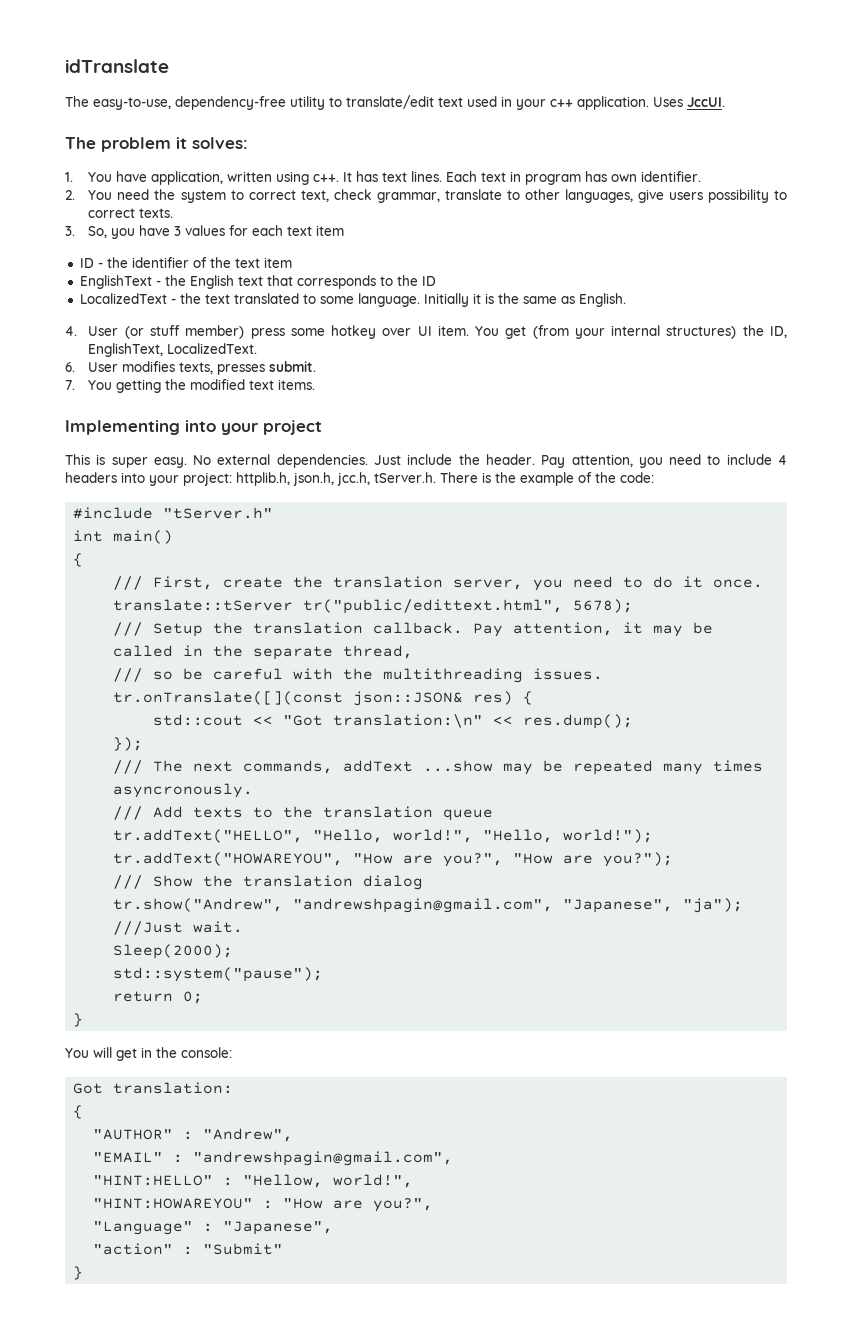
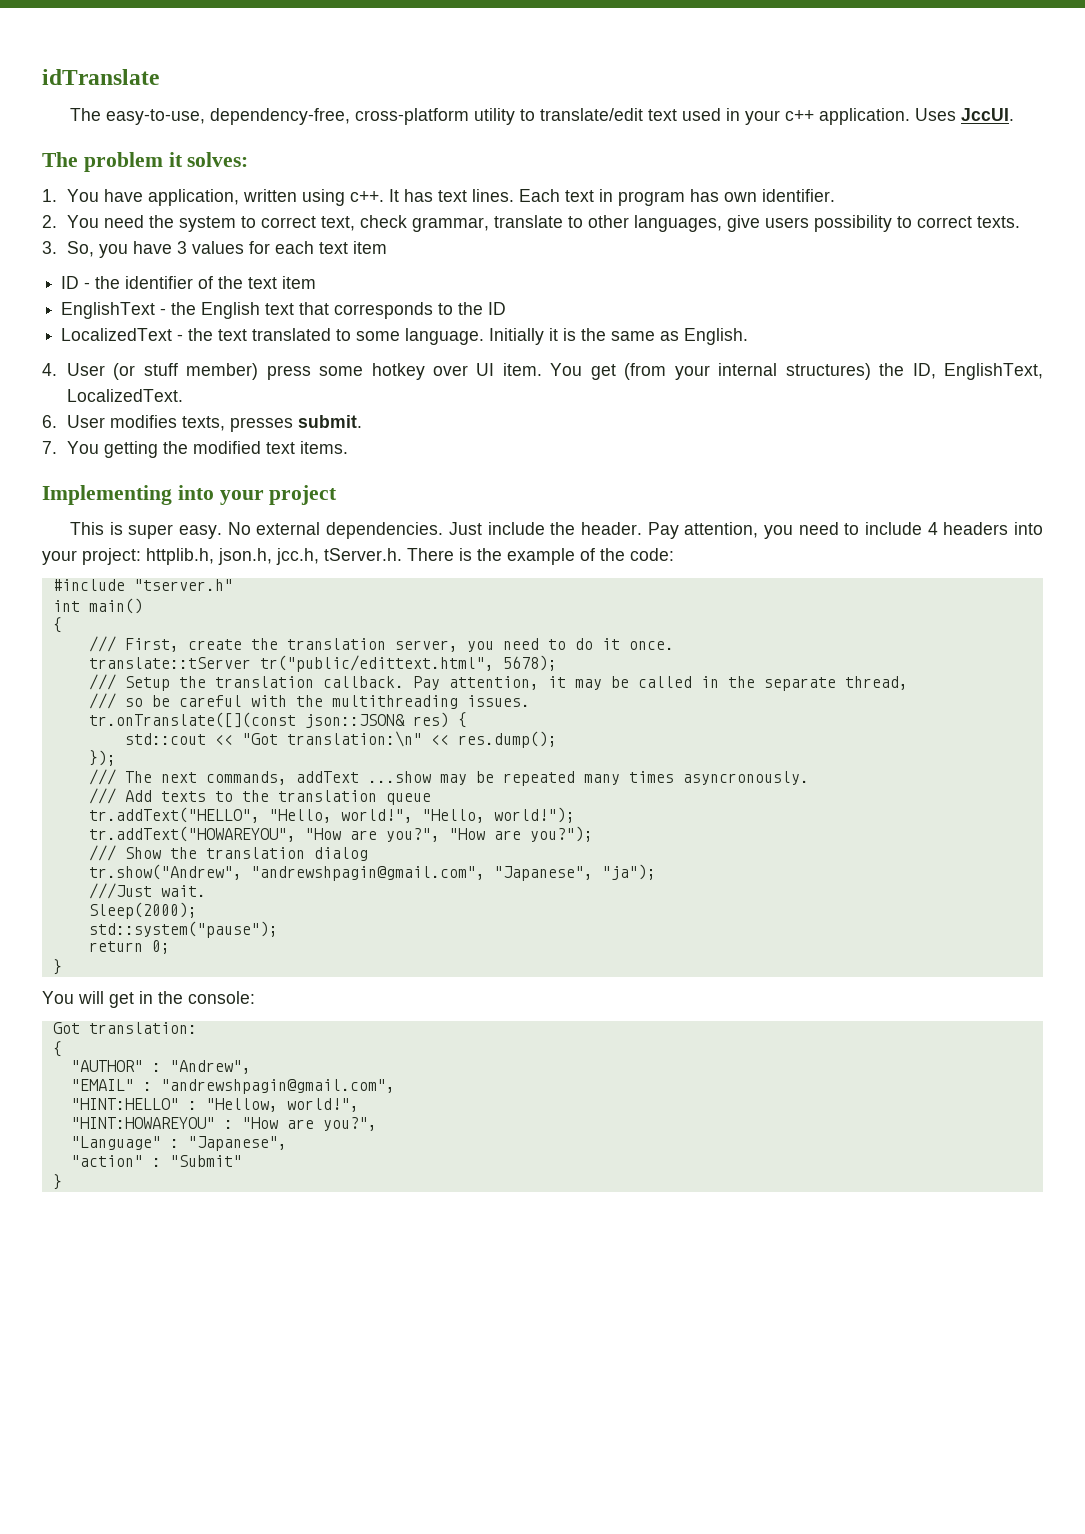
- The easy-to-use, dependency-free utility to translate/edit text used in your c++ application.
+ The easy-to-use, dependency-free, cross-platform utility to translate/edit text used in your c++ application.
- #include "tServer.h"
+ #include "tserver.h"

